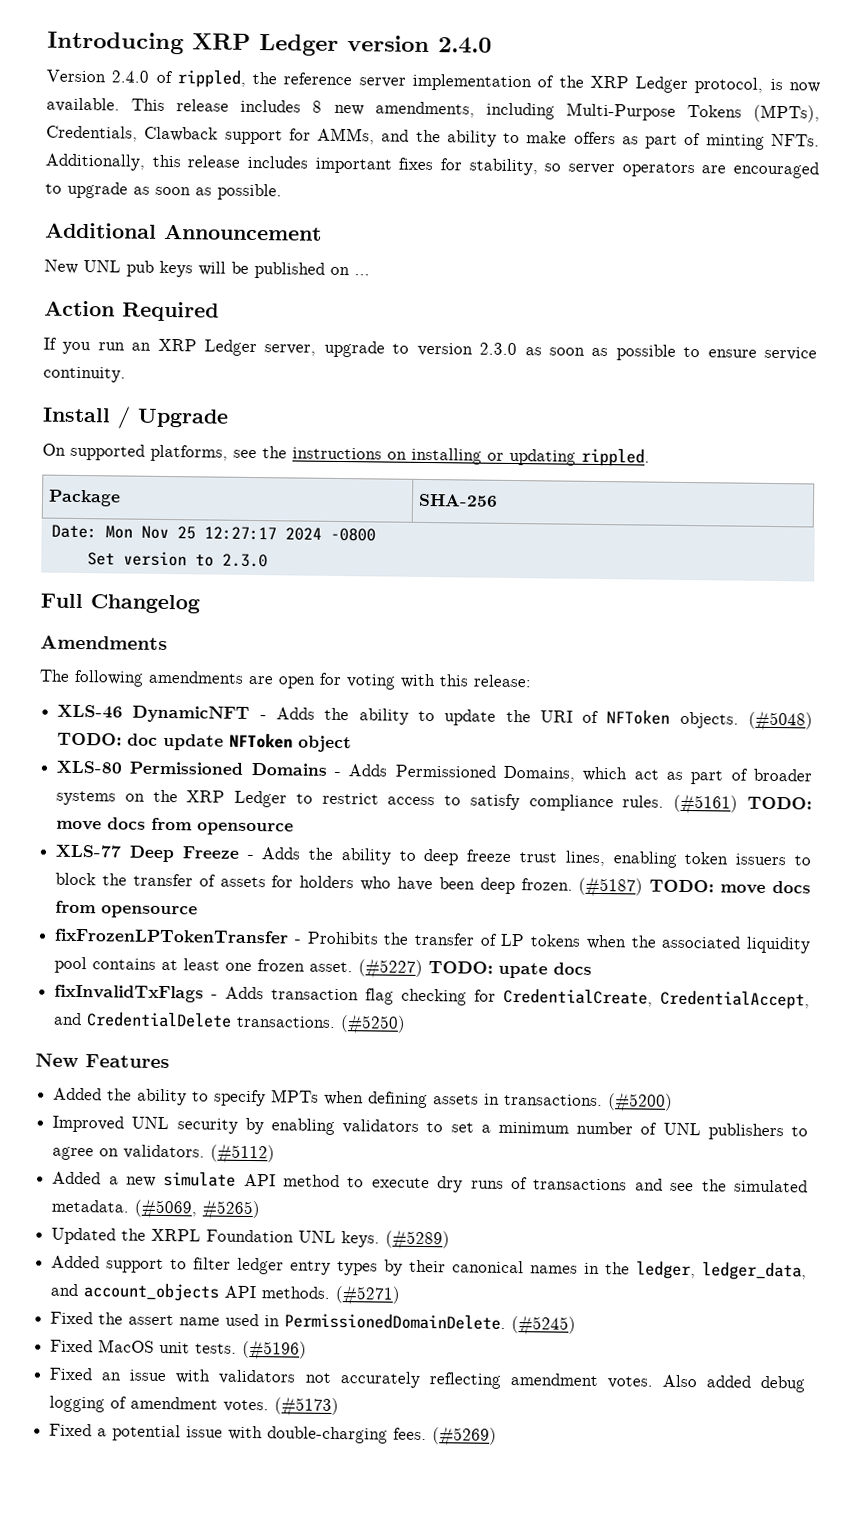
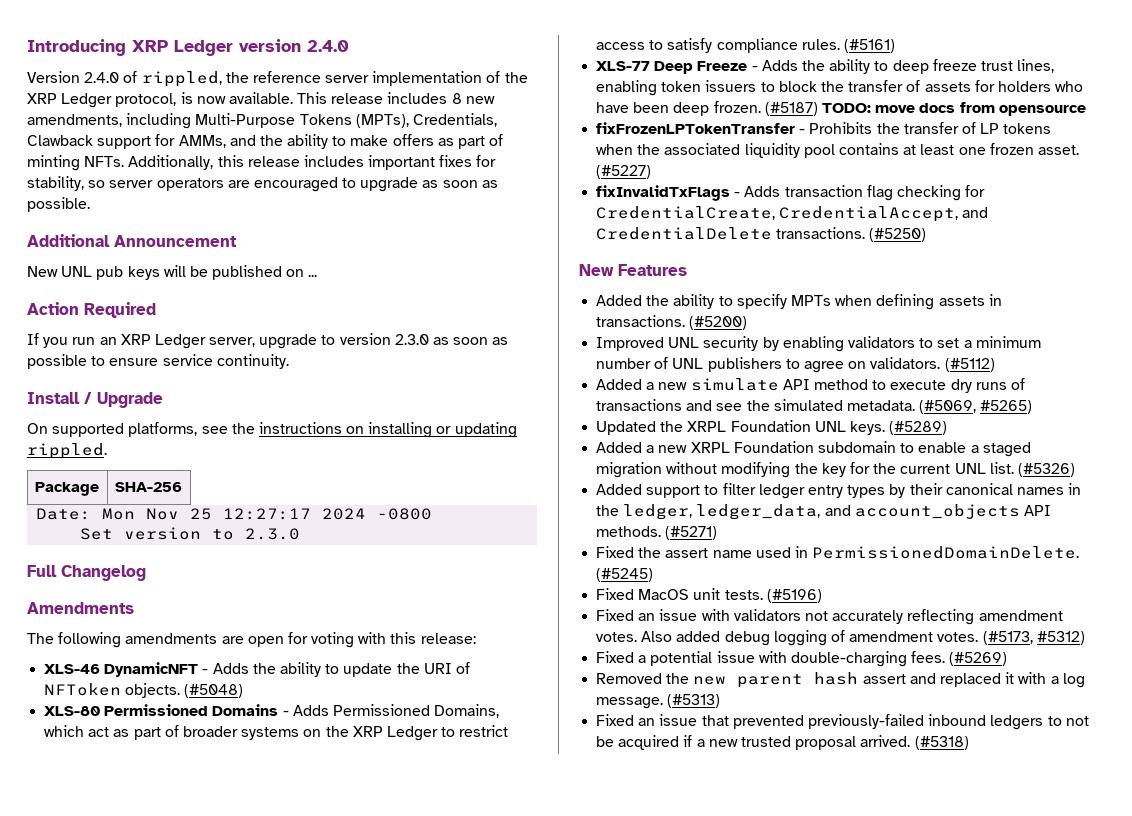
- (#5048) TODO: doc update NFToken object
+ (#5048)
- (#5161) TODO: move docs from opensource
+ (#5161)
- (#5227) TODO: upate docs
+ (#5227)
+ Added a new XRPL Foundation subdomain to enable a staged migration without modifying the key for the current UNL list. (#5326)
- (#5173)
+ (#5173, #5312)
+ Removed the new parent hash assert and replaced it with a log message. (#5313)
+ Fixed an issue that prevented previously-failed inbound ledgers to not be acquired if a new trusted proposal arrived. (#5318)

